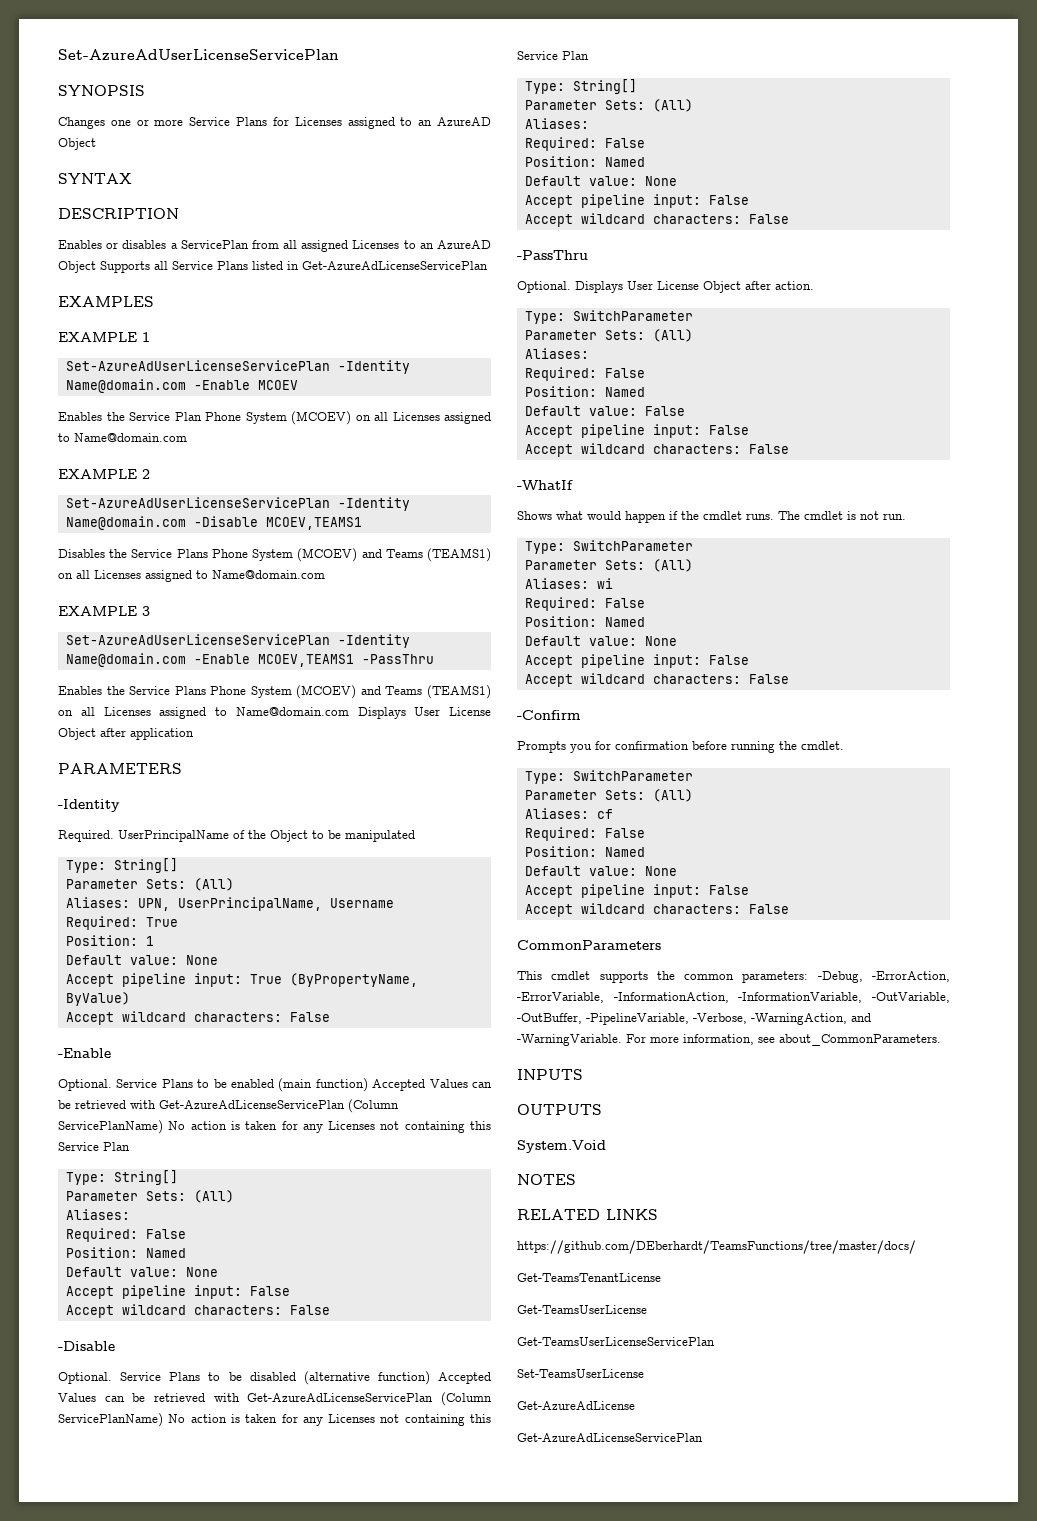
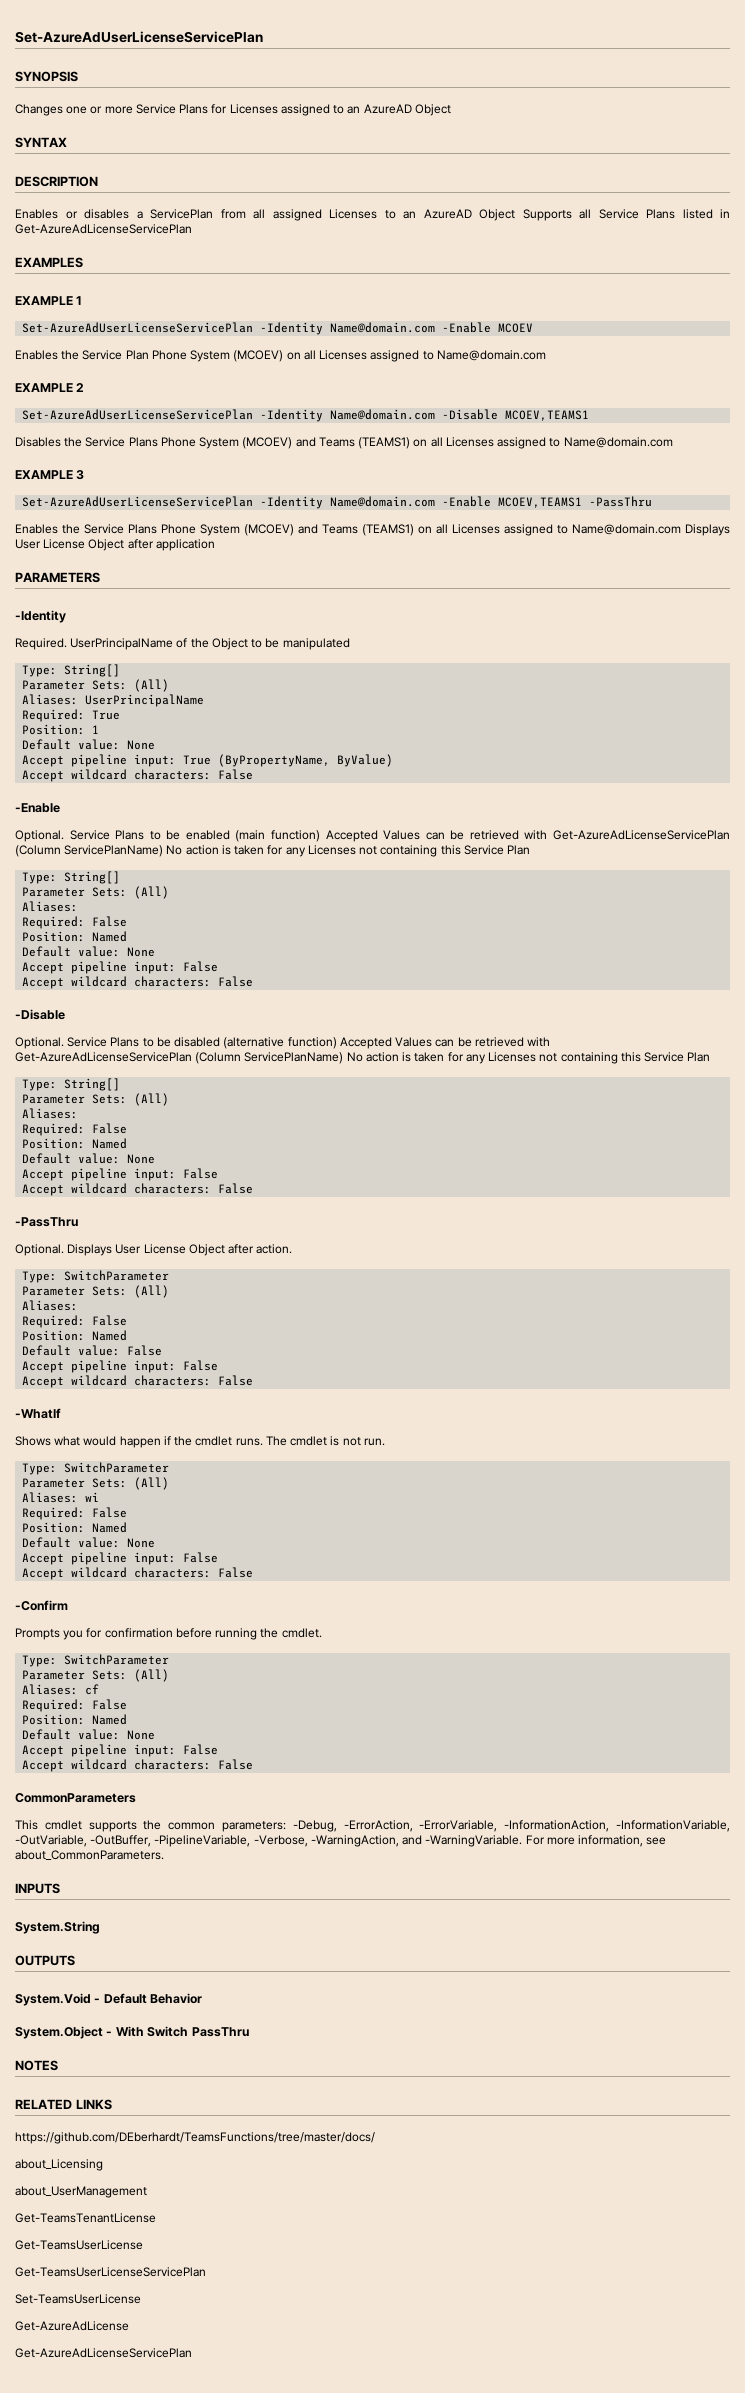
- Aliases: UPN, UserPrincipalName, Username
+ Aliases: UserPrincipalName
+ System.String
- System.Void
+ System.Void - Default Behavior
+ System.Object - With Switch PassThru
+ about_Licensing
+ about_UserManagement

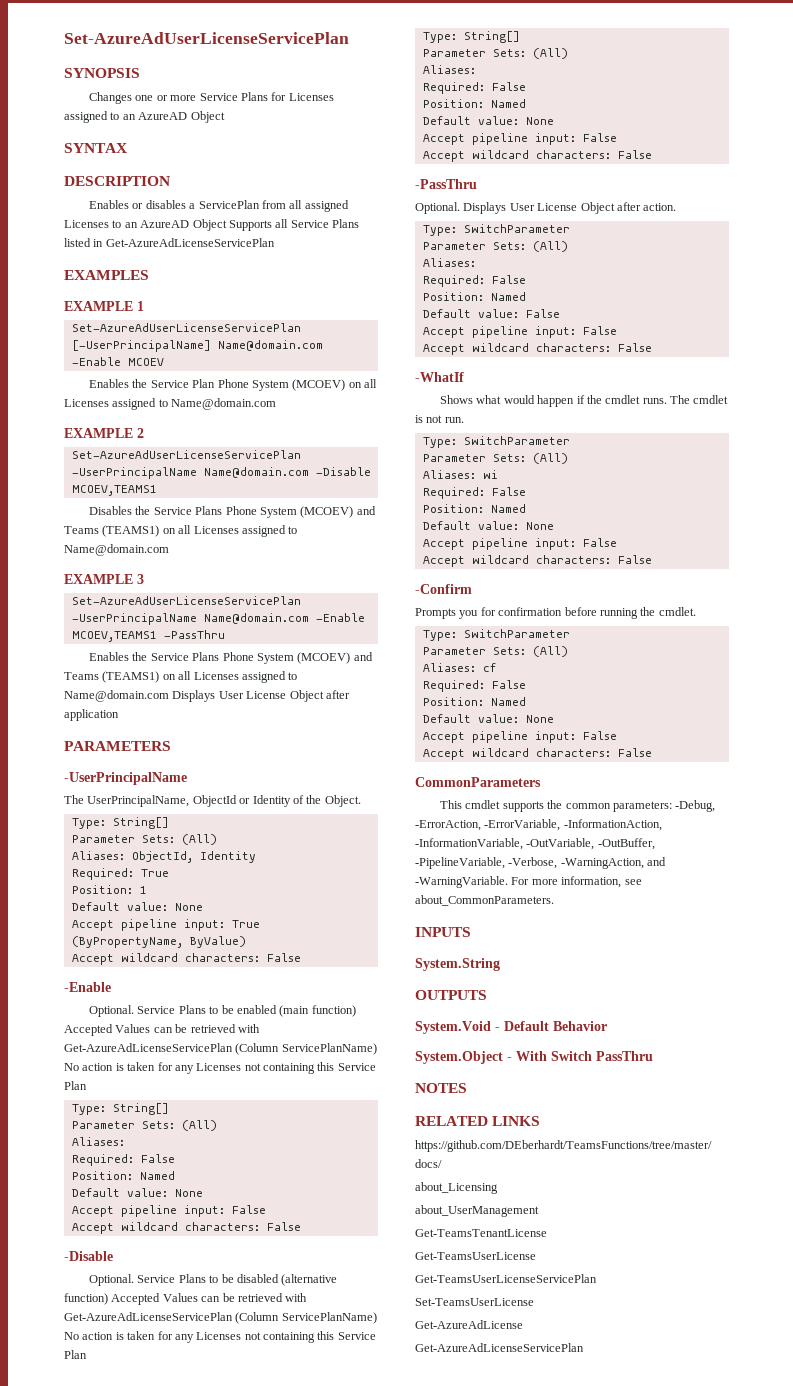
- Set-AzureAdUserLicenseServicePlan -Identity Name@domain.com -Enable MCOEV
+ Set-AzureAdUserLicenseServicePlan [-UserPrincipalName] Name@domain.com -Enable MCOEV
- Set-AzureAdUserLicenseServicePlan -Identity Name@domain.com -Disable MCOEV,TEAMS1
+ Set-AzureAdUserLicenseServicePlan -UserPrincipalName Name@domain.com -Disable MCOEV,TEAMS1
- Set-AzureAdUserLicenseServicePlan -Identity Name@domain.com -Enable MCOEV,TEAMS1 -PassThru
+ Set-AzureAdUserLicenseServicePlan -UserPrincipalName Name@domain.com -Enable MCOEV,TEAMS1 -PassThru
  PARAMETERS
- -Identity
- Required. UserPrincipalName of the Object to be manipulated
+ -UserPrincipalName
+ The UserPrincipalName, ObjectId or Identity of the Object.
  Type: String[]
  Parameter Sets: (All)
- Aliases: UserPrincipalName
+ Aliases: ObjectId, Identity

